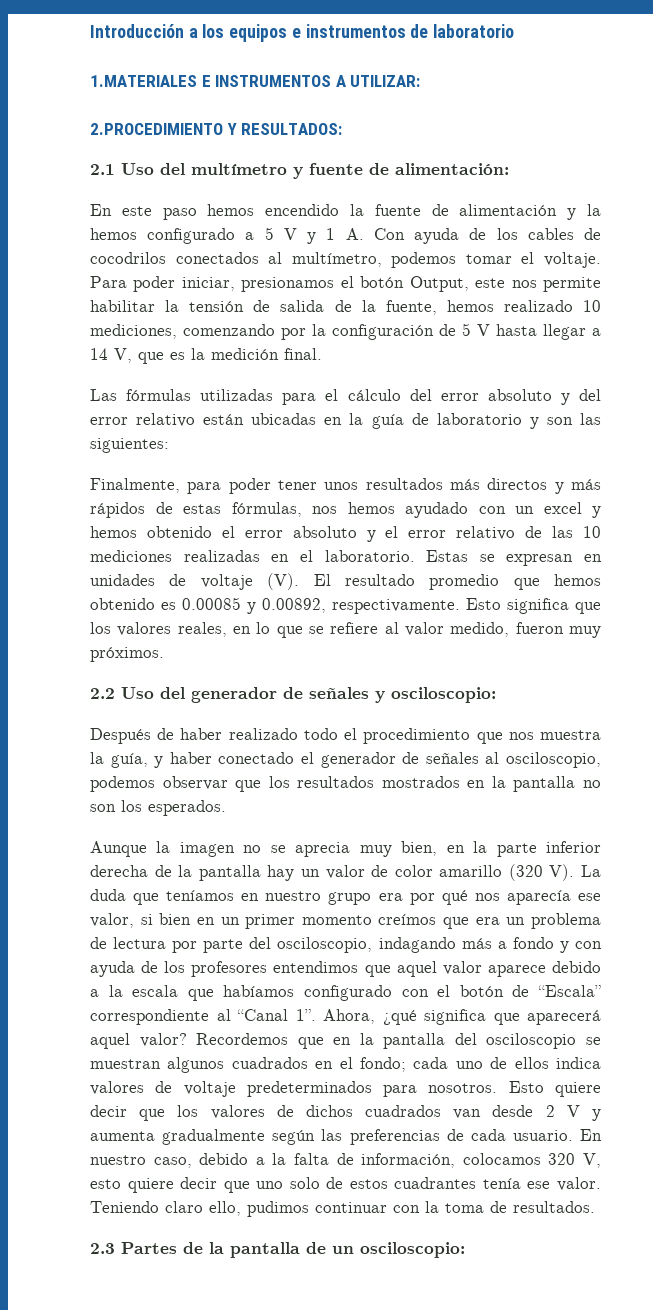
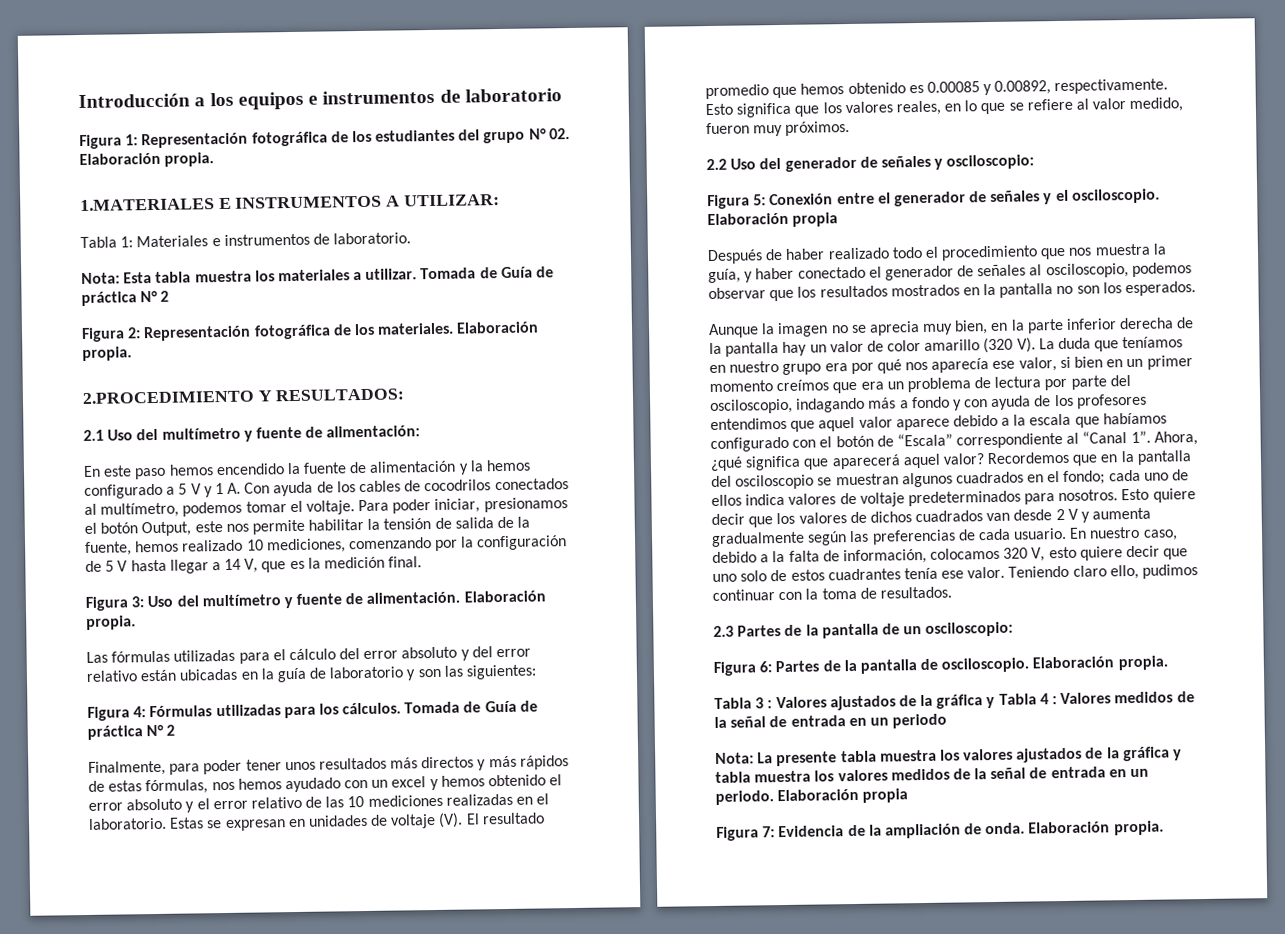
+ Figura 1: Representación fotográfica de los estudiantes del grupo N° 02. Elaboración propia.
+ Tabla 1: Materiales e instrumentos de laboratorio.
+ Nota: Esta tabla muestra los materiales a utilizar. Tomada de Guía de práctica N° 2
+ Figura 2: Representación fotográfica de los materiales. Elaboración propia.
+ Figura 3: Uso del multímetro y fuente de alimentación. Elaboración propia.
+ Figura 4: Fórmulas utilizadas para los cálculos. Tomada de Guía de práctica N° 2
+ Figura 5: Conexión entre el generador de señales y el osciloscopio. Elaboración propia
+ Figura 6: Partes de la pantalla de osciloscopio. Elaboración propia.
+ Tabla 3 : Valores ajustados de la gráfica y Tabla 4 : Valores medidos de la señal de entrada en un periodo
+ Nota: La presente tabla muestra los valores ajustados de la gráfica y tabla muestra los valores medidos de la señal de entrada en un periodo. Elaboración propia
+ Figura 7: Evidencia de la ampliación de onda. Elaboración propia.

